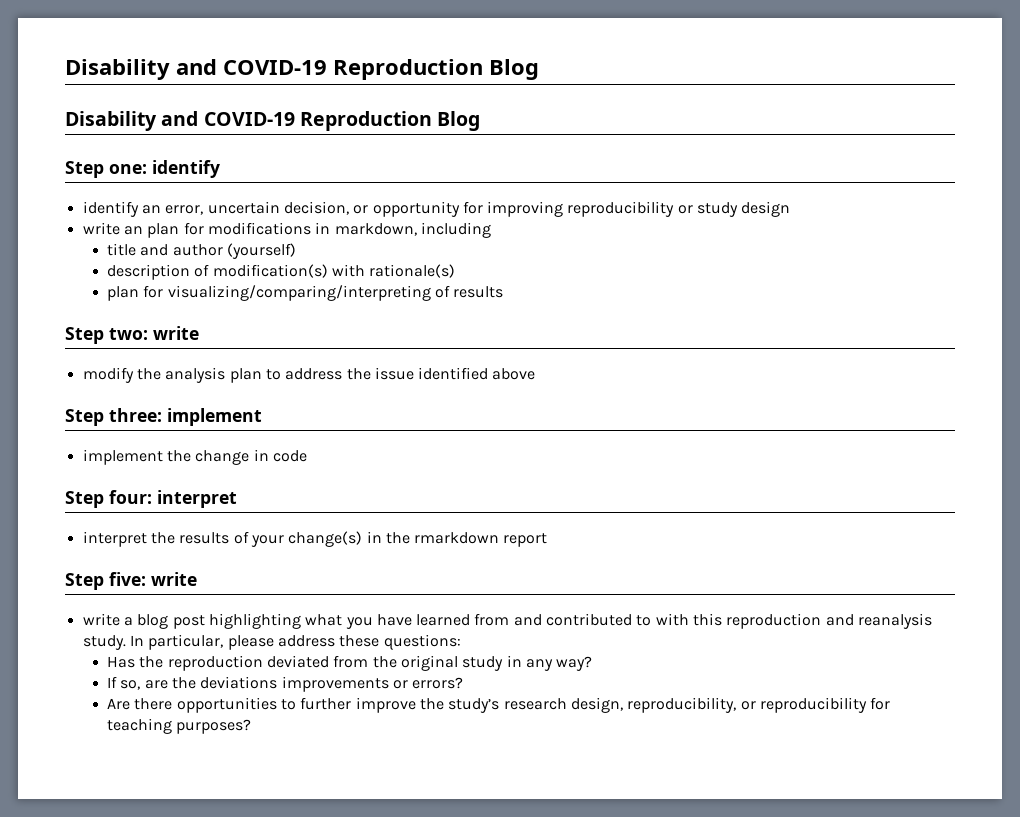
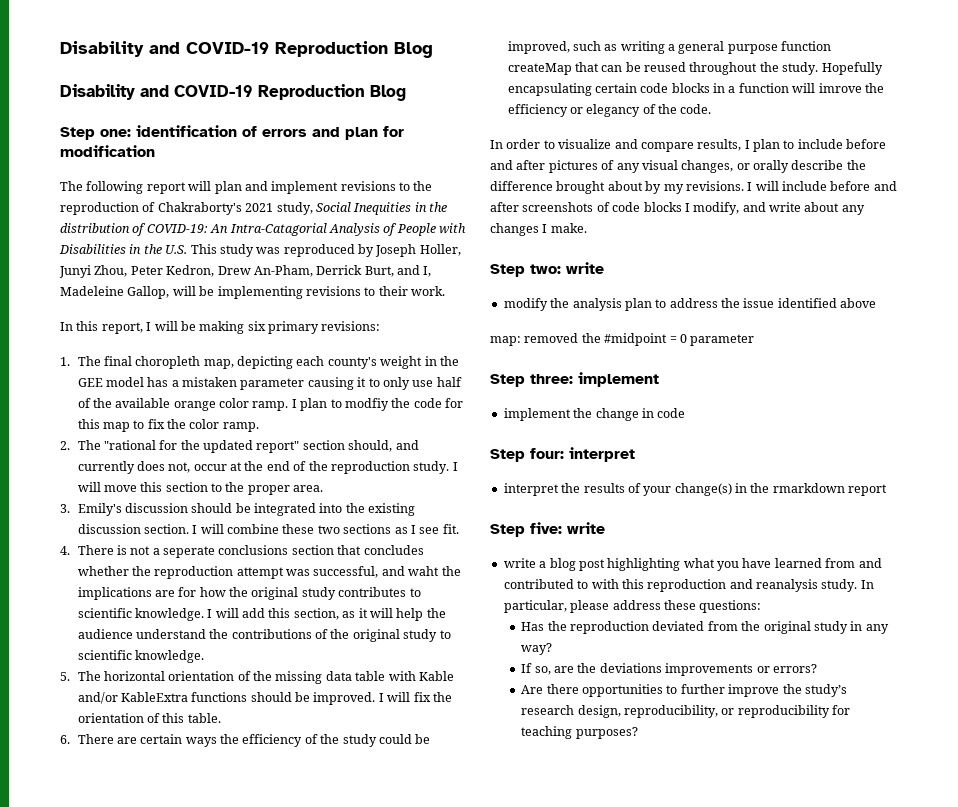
- Step one: identify
- identify an error, uncertain decision, or opportunity for improving reproducibility or study design
- write an plan for modifications in markdown, including
- title and author (yourself)
- description of modification(s) with rationale(s)
- plan for visualizing/comparing/interpreting of results
+ Step one: identification of errors and plan for modification
+ The following report will plan and implement revisions to the reproduction of Chakraborty's 2021 study, Social Inequities in the distribution of COVID-19: An Intra-Catagorial Analysis of People with Disabilities in the U.S. This study was reproduced by Joseph Holler, Junyi Zhou, Peter Kedron, Drew An-Pham, Derrick Burt, and I, Madeleine Gallop, will be implementing revisions to their work.
+ In this report, I will be making six primary revisions:
+ 1. The final choropleth map, depicting each county's weight in the GEE model has a mistaken parameter causing it to only use half of the available orange color ramp. I plan to modfiy the code for this map to fix the color ramp.
+ 2. The "rational for the updated report" section should, and currently does not, occur at the end of the reproduction study. I will move this section to the proper area.
+ 3. Emily's discussion should be integrated into the existing discussion section. I will combine these two sections as I see fit.
+ 4. There is not a seperate conclusions section that concludes whether the reproduction attempt was successful, and waht the implications are for how the original study contributes to scientific knowledge. I will add this section, as it will help the audience understand the contributions of the original study to scientific knowledge.
+ 5. The horizontal orientation of the missing data table with Kable and/or KableExtra functions should be improved. I will fix the orientation of this table.
+ 6. There are certain ways the efficiency of the study could be improved, such as writing a general purpose function createMap that can be reused throughout the study. Hopefully encapsulating certain code blocks in a function will imrove the efficiency or elegancy of the code.
+ In order to visualize and compare results, I plan to include before and after pictures of any visual changes, or orally describe the difference brought about by my revisions. I will include before and after screenshots of code blocks I modify, and write about any changes I make.
+ map: removed the #midpoint = 0 parameter

